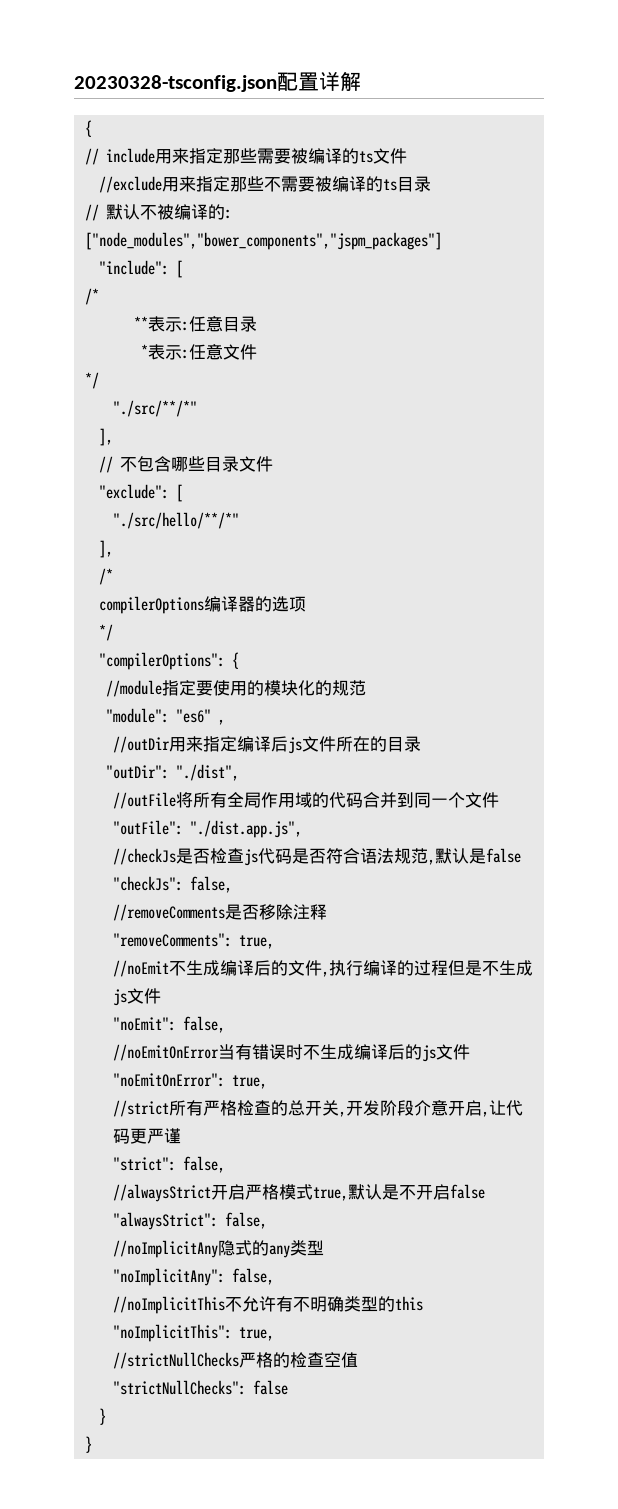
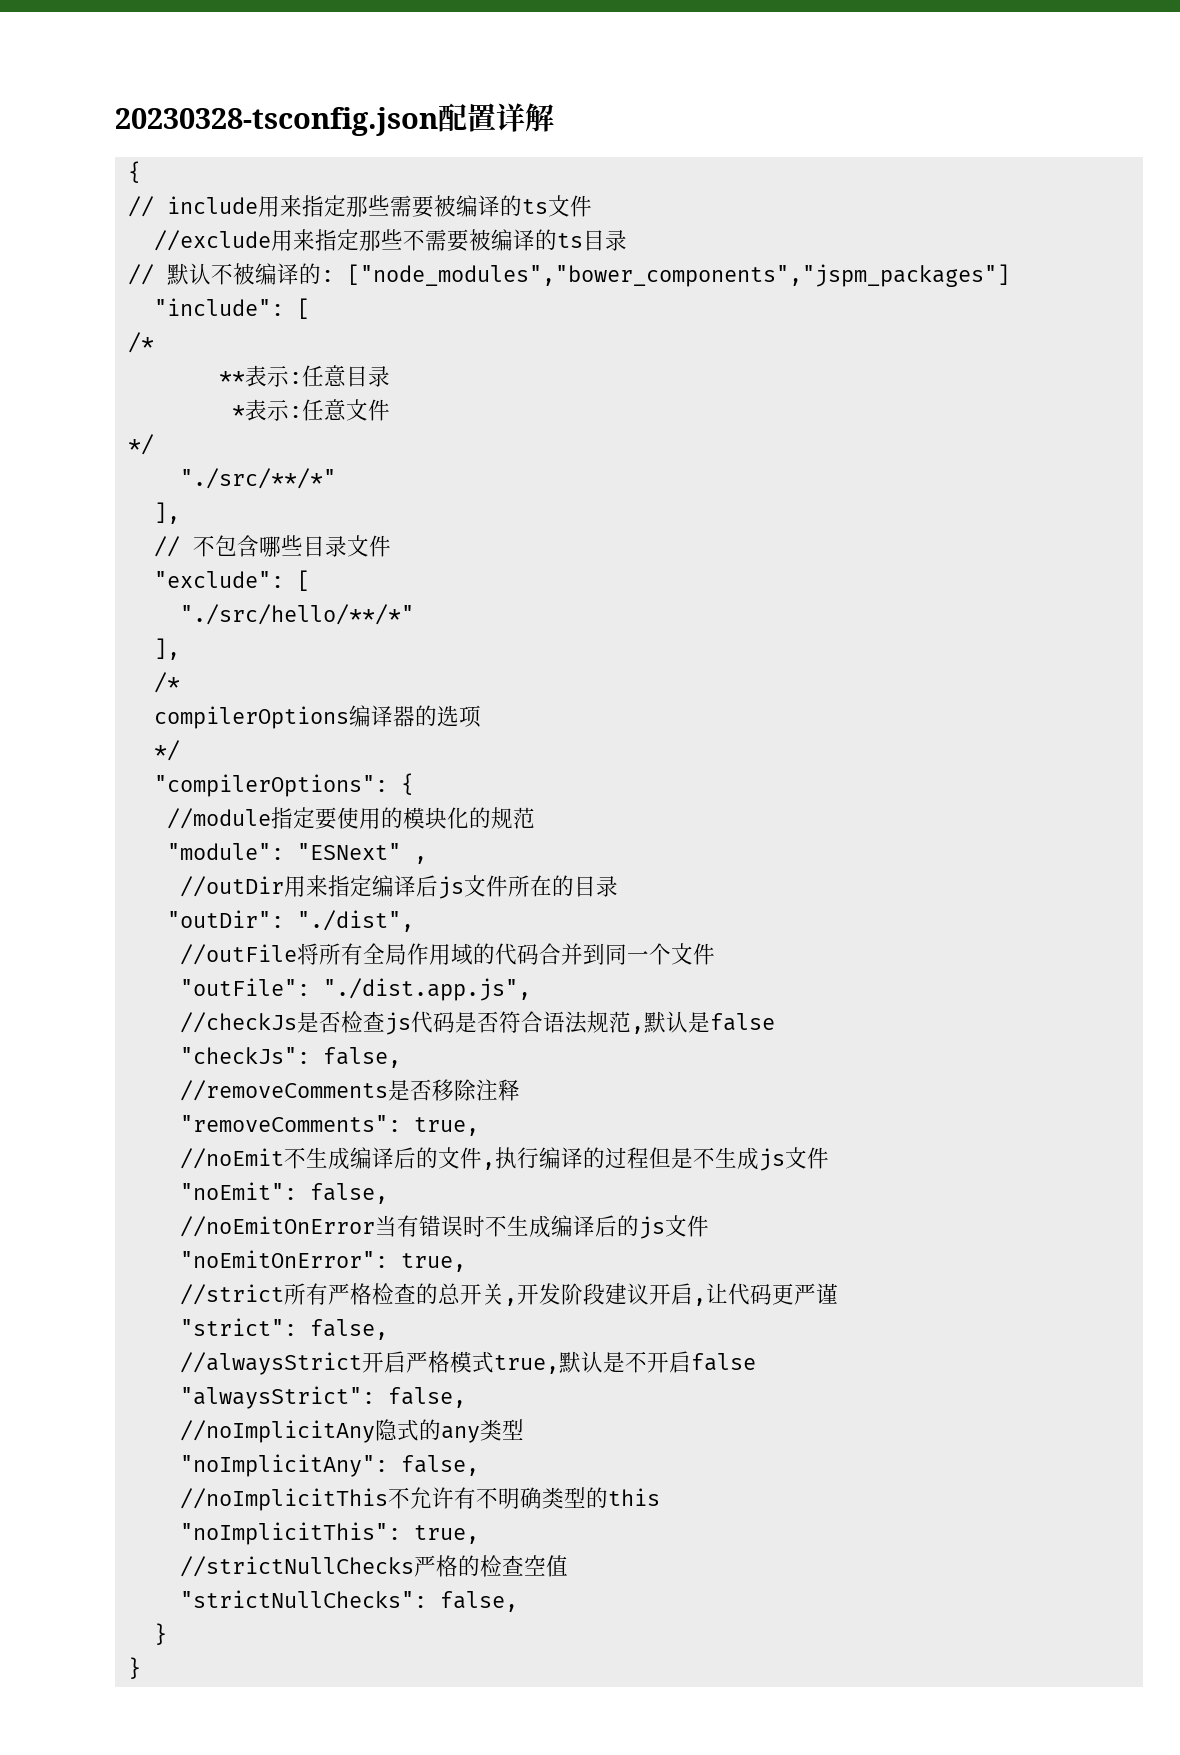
- "module": "es6" ,
+ "module": "ESNext" ,
- //strict所有严格检查的总开关,开发阶段介意开启,让代码更严谨
+ //strict所有严格检查的总开关,开发阶段建议开启,让代码更严谨
- "strictNullChecks": false
+ "strictNullChecks": false,

